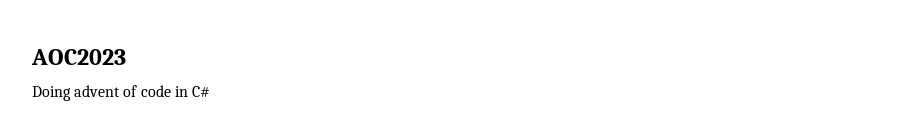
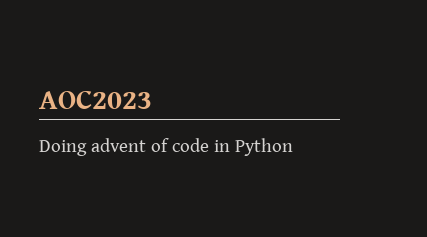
- Doing advent of code in C#
+ Doing advent of code in Python

